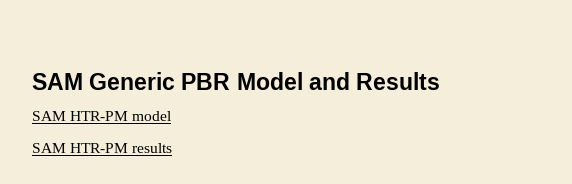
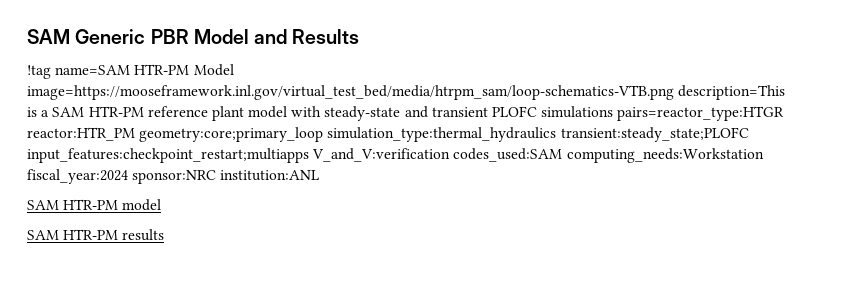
+ !tag name=SAM HTR-PM Model image=https://mooseframework.inl.gov/virtual_test_bed/media/htrpm_sam/loop-schematics-VTB.png description=This is a SAM HTR-PM reference plant model with steady-state and transient PLOFC simulations pairs=reactor_type:HTGR reactor:HTR_PM geometry:core;primary_loop simulation_type:thermal_hydraulics transient:steady_state;PLOFC input_features:checkpoint_restart;multiapps V_and_V:verification codes_used:SAM computing_needs:Workstation fiscal_year:2024 sponsor:NRC institution:ANL

